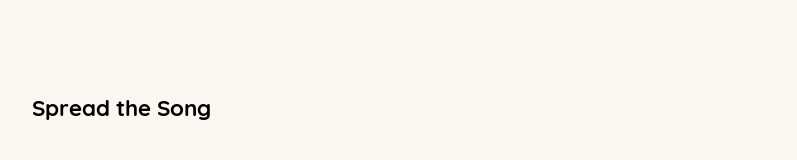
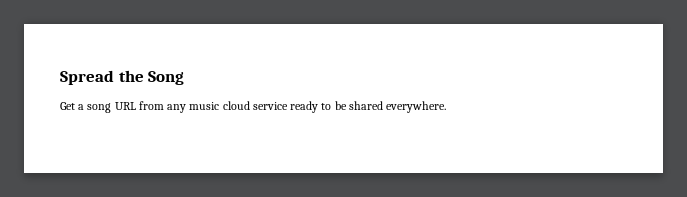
+ Get a song URL from any music cloud service ready to be shared everywhere.

